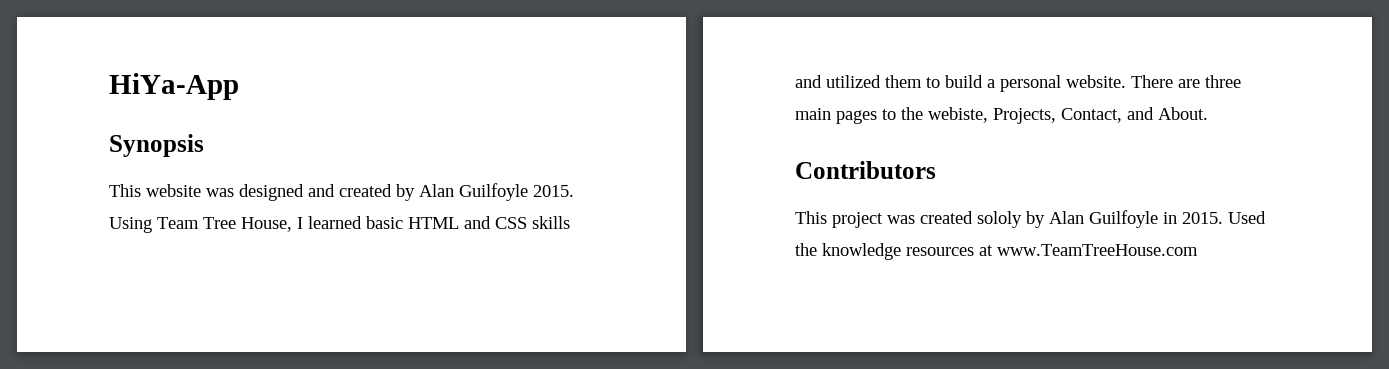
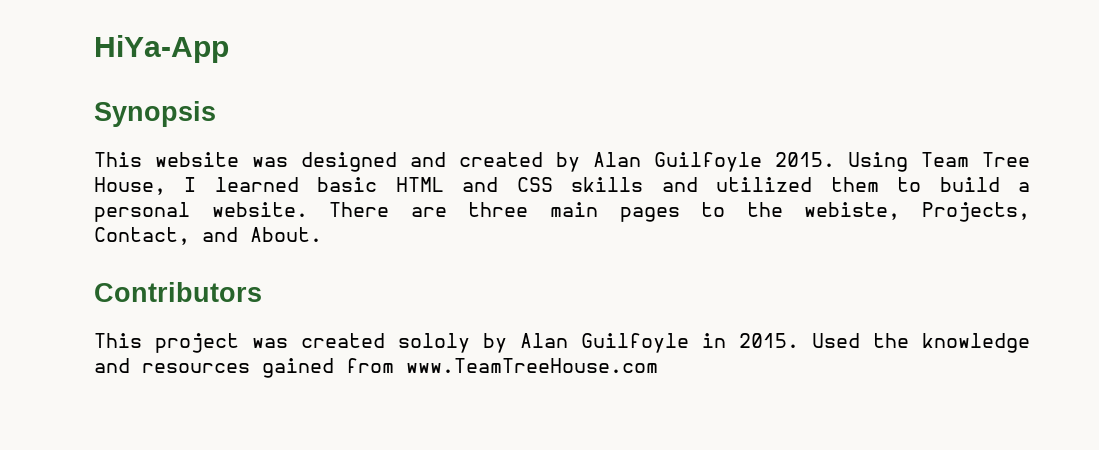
- Used the knowledge resources at www.TeamTreeHouse.com
+ Used the knowledge and resources gained from www.TeamTreeHouse.com

